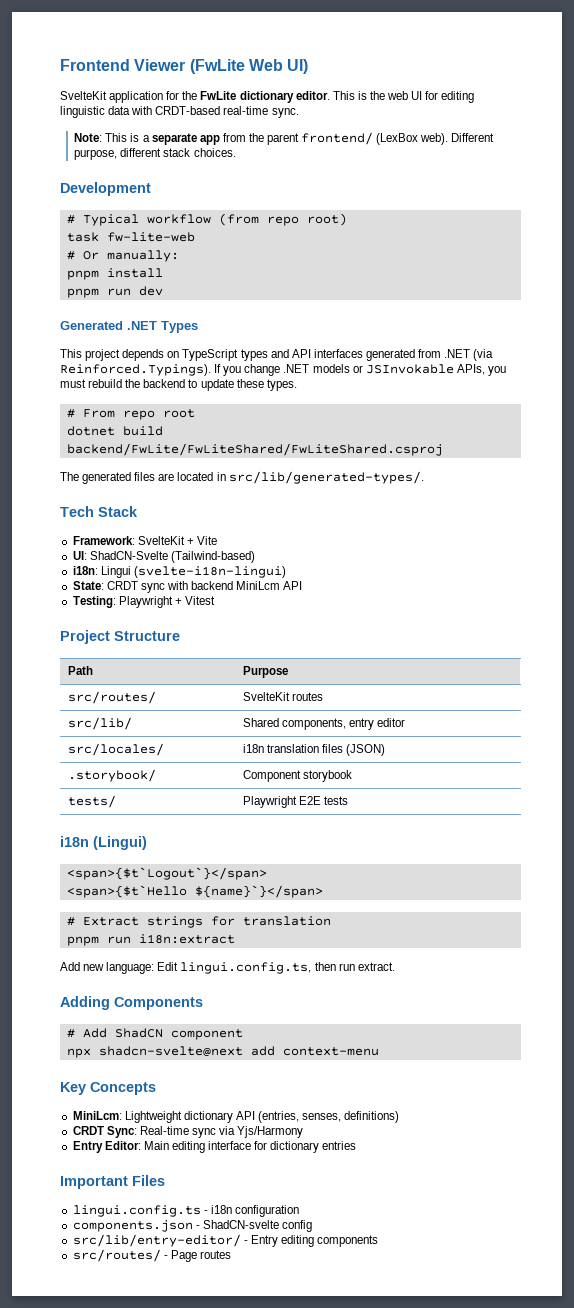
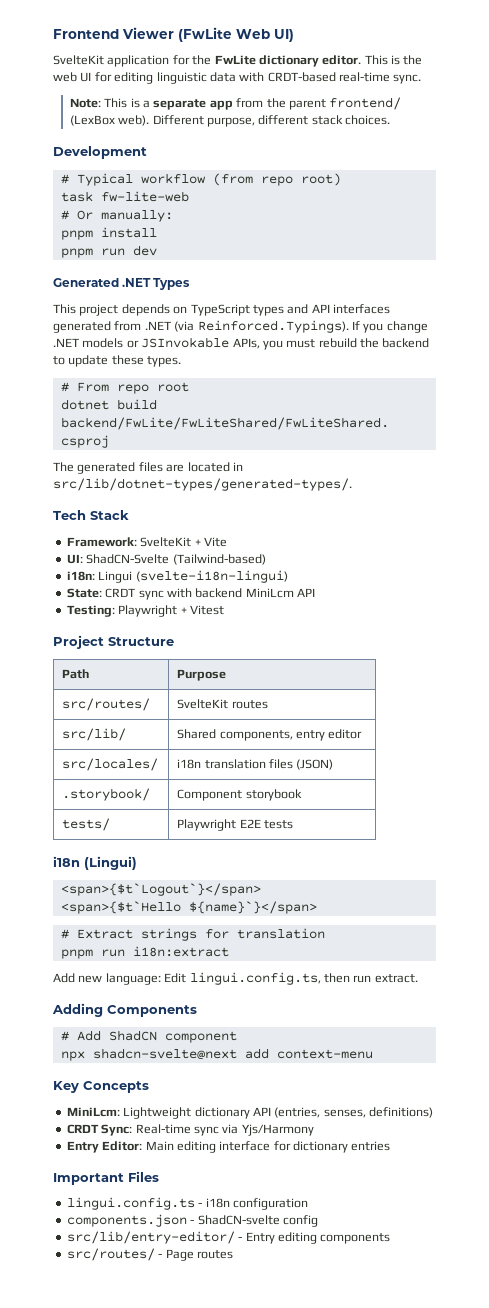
- The generated files are located in src/lib/generated-types/.
+ The generated files are located in src/lib/dotnet-types/generated-types/.

